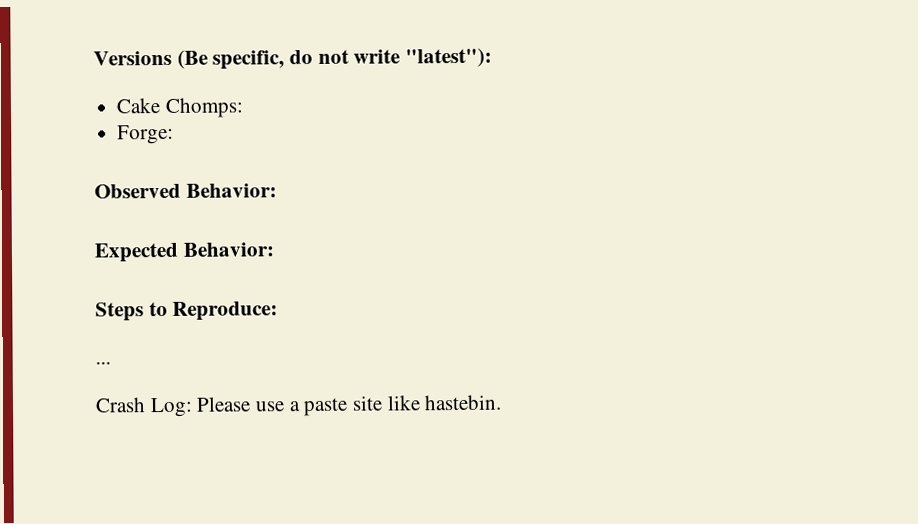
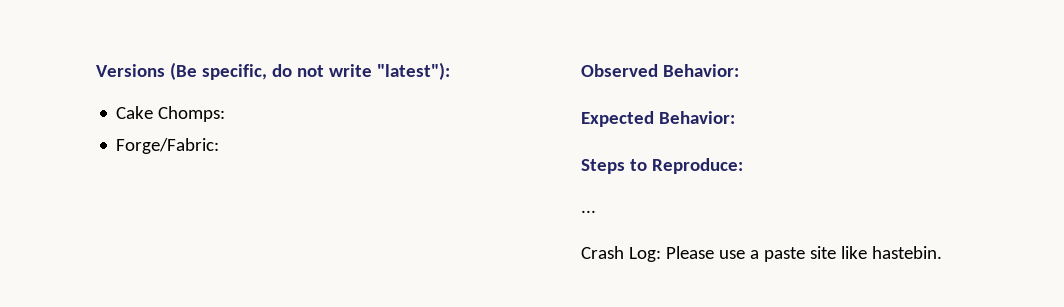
- Forge:
+ Forge/Fabric:

